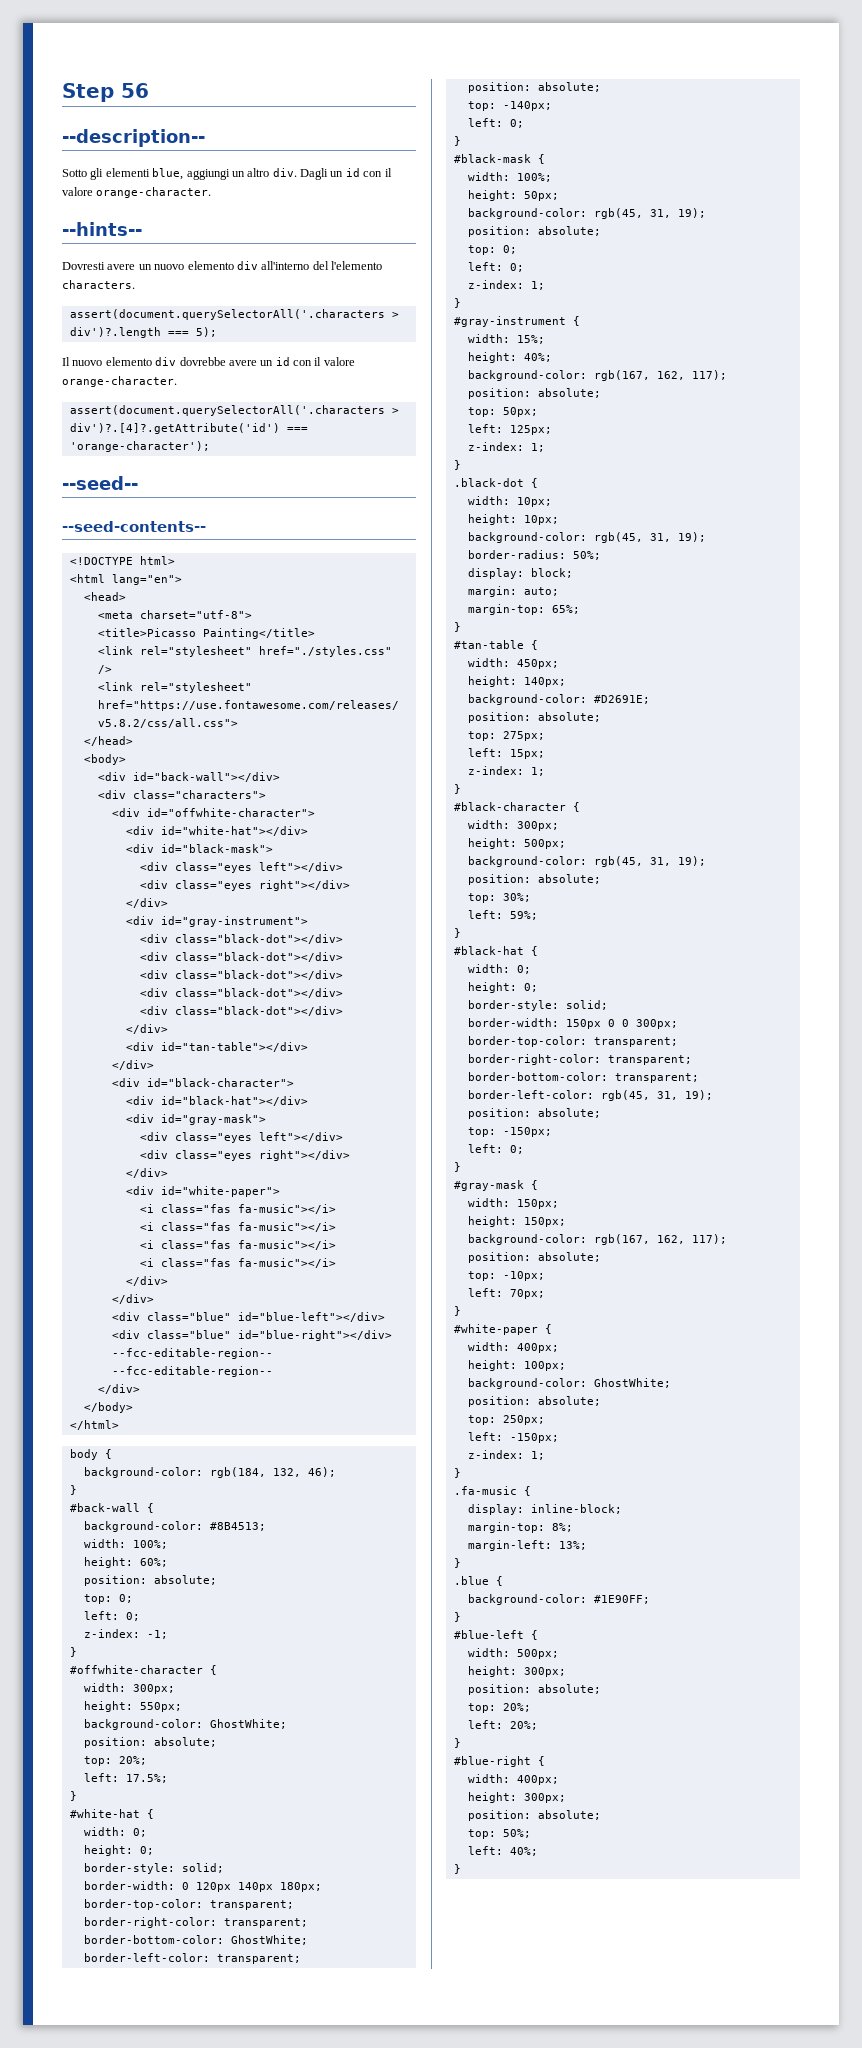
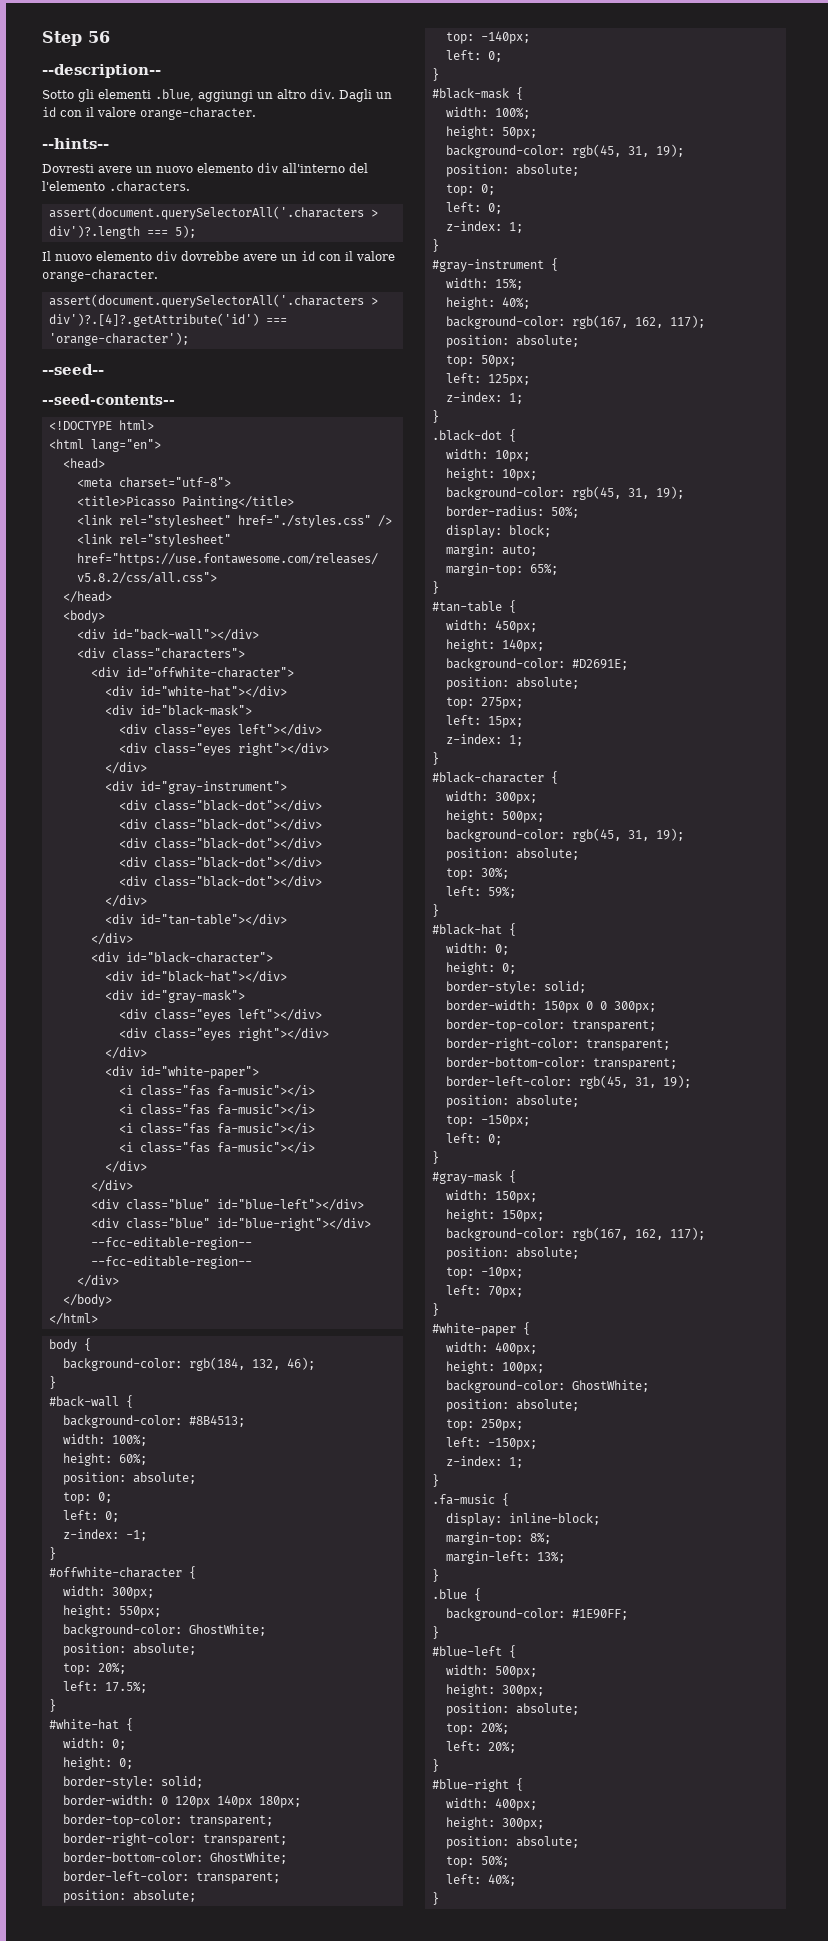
- Sotto gli elementi blue, aggiungi un altro div.
+ Sotto gli elementi .blue, aggiungi un altro div.
- Dovresti avere un nuovo elemento div all'interno del l'elemento characters.
+ Dovresti avere un nuovo elemento div all'interno del l'elemento .characters.

